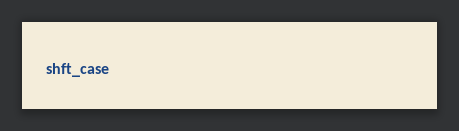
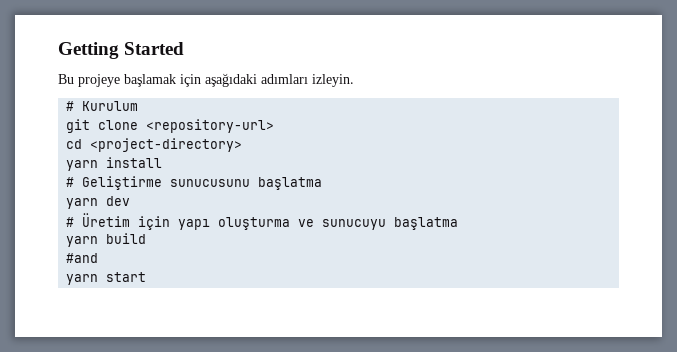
- shft_case
+ Getting Started
+ Bu projeye başlamak için aşağıdaki adımları izleyin.
+ # Kurulum
+ git clone <repository-url>
+ cd <project-directory>
+ yarn install
+ # Geliştirme sunucusunu başlatma
+ yarn dev
+ # Üretim için yapı oluşturma ve sunucuyu başlatma
+ yarn build
+ #and
+ yarn start

